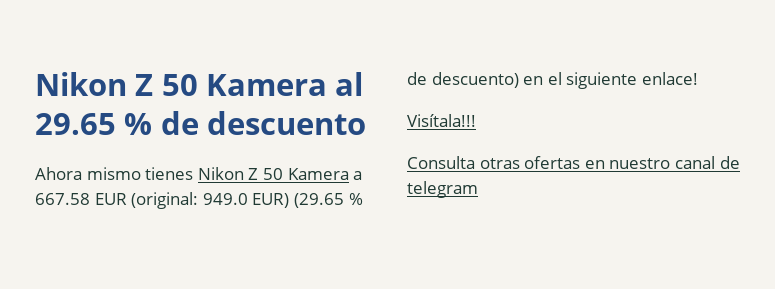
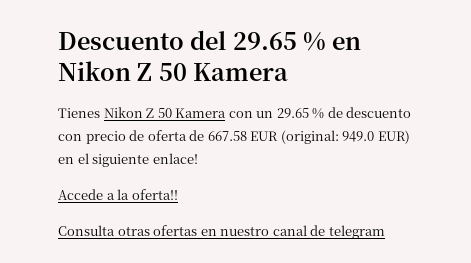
- Nikon Z 50 Kamera al 29.65 % de descuento
- Ahora mismo tienes Nikon Z 50 Kamera a 667.58 EUR (original: 949.0 EUR) (29.65 % de descuento) en el siguiente enlace!
+ Descuento del 29.65 % en Nikon Z 50 Kamera
+ Tienes Nikon Z 50 Kamera con un 29.65 % de descuento con precio de oferta de 667.58 EUR (original: 949.0 EUR) en el siguiente enlace!
- Visítala!!!
+ Accede a la oferta!!

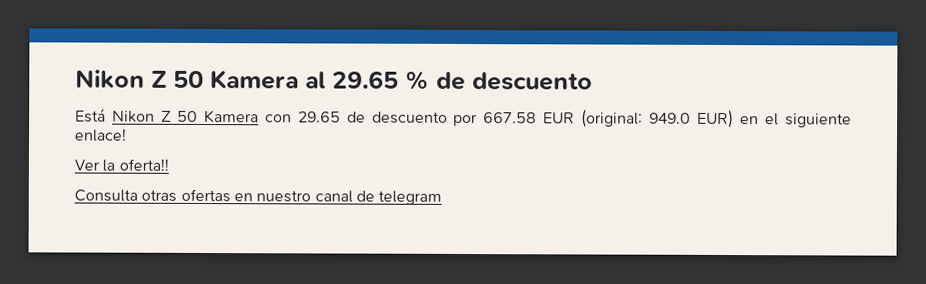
- Descuento del 29.65 % en Nikon Z 50 Kamera
- Tienes Nikon Z 50 Kamera con un 29.65 % de descuento con precio de oferta de 667.58 EUR (original: 949.0 EUR) en el siguiente enlace!
+ Nikon Z 50 Kamera al 29.65 % de descuento
+ Está Nikon Z 50 Kamera con 29.65 de descuento por 667.58 EUR (original: 949.0 EUR) en el siguiente enlace!
- Accede a la oferta!!
+ Ver la oferta!!

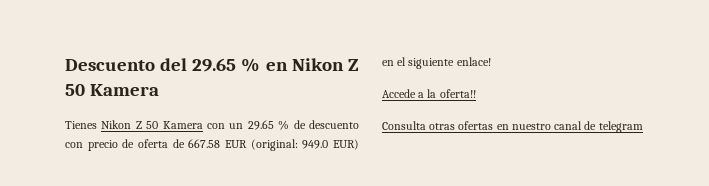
- Nikon Z 50 Kamera al 29.65 % de descuento
- Está Nikon Z 50 Kamera con 29.65 de descuento por 667.58 EUR (original: 949.0 EUR) en el siguiente enlace!
+ Descuento del 29.65 % en Nikon Z 50 Kamera
+ Tienes Nikon Z 50 Kamera con un 29.65 % de descuento con precio de oferta de 667.58 EUR (original: 949.0 EUR) en el siguiente enlace!
- Ver la oferta!!
+ Accede a la oferta!!

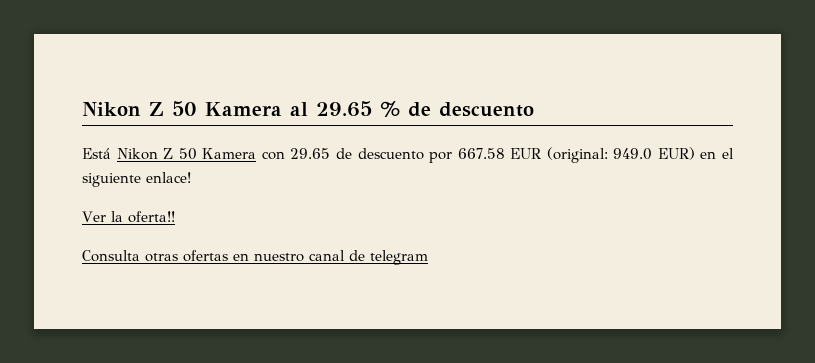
- Descuento del 29.65 % en Nikon Z 50 Kamera
- Tienes Nikon Z 50 Kamera con un 29.65 % de descuento con precio de oferta de 667.58 EUR (original: 949.0 EUR) en el siguiente enlace!
+ Nikon Z 50 Kamera al 29.65 % de descuento
+ Está Nikon Z 50 Kamera con 29.65 de descuento por 667.58 EUR (original: 949.0 EUR) en el siguiente enlace!
- Accede a la oferta!!
+ Ver la oferta!!

